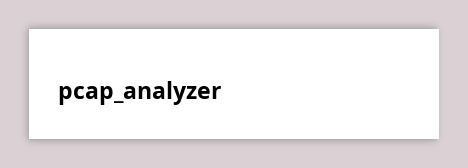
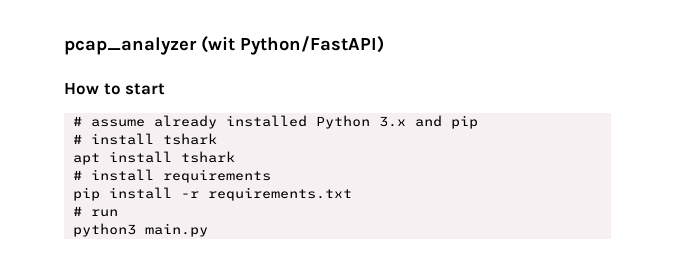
- pcap_analyzer
+ pcap_analyzer (wit Python/FastAPI)
+ How to start
+ # assume already installed Python 3.x and pip
+ # install tshark
+ apt install tshark
+ # install requirements
+ pip install -r requirements.txt
+ # run
+ python3 main.py

